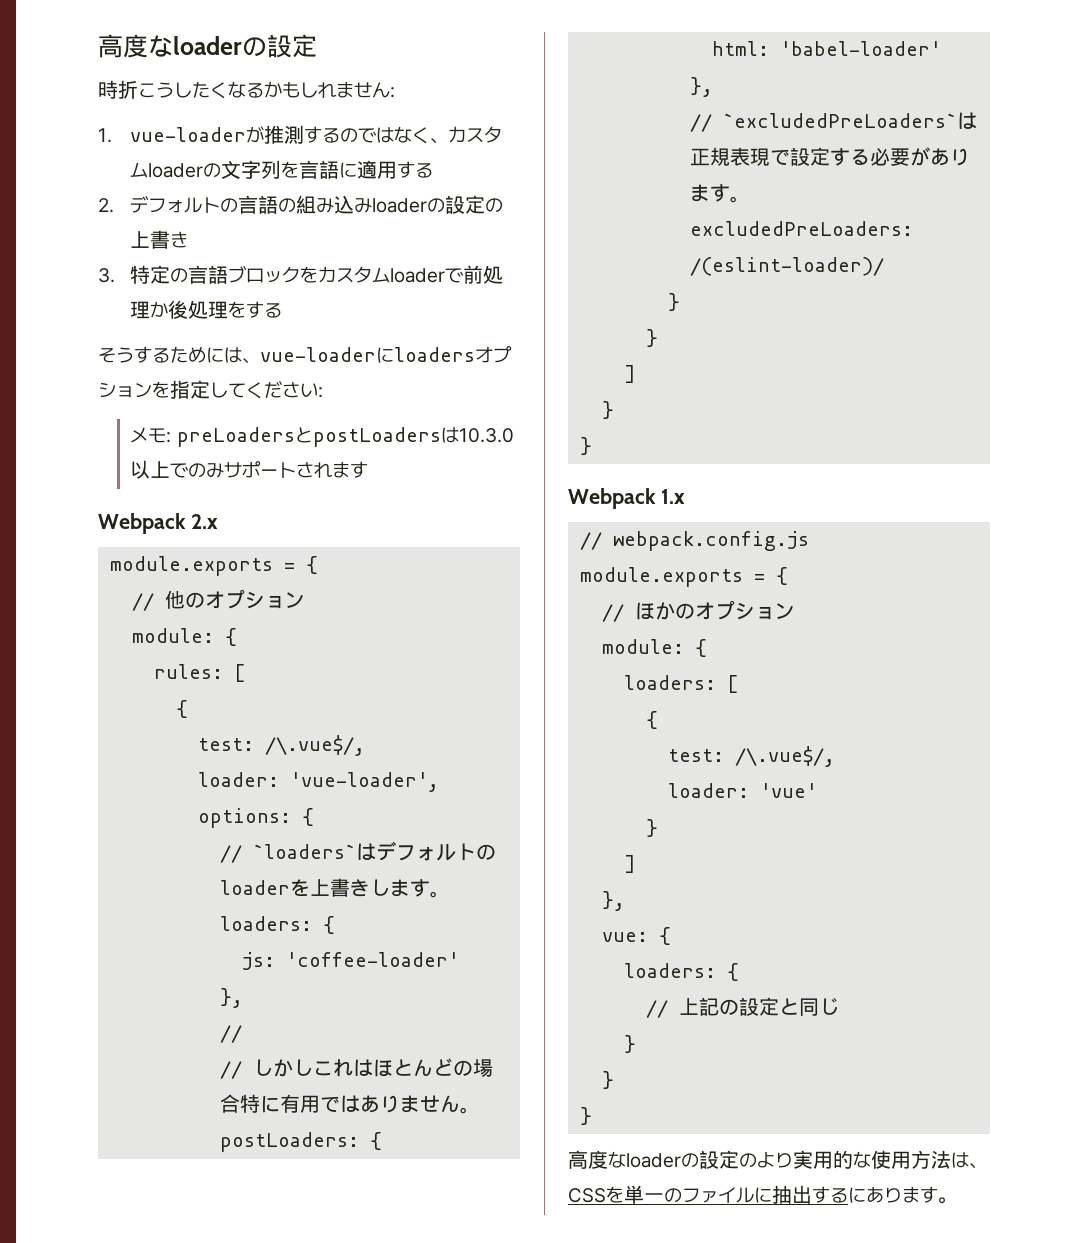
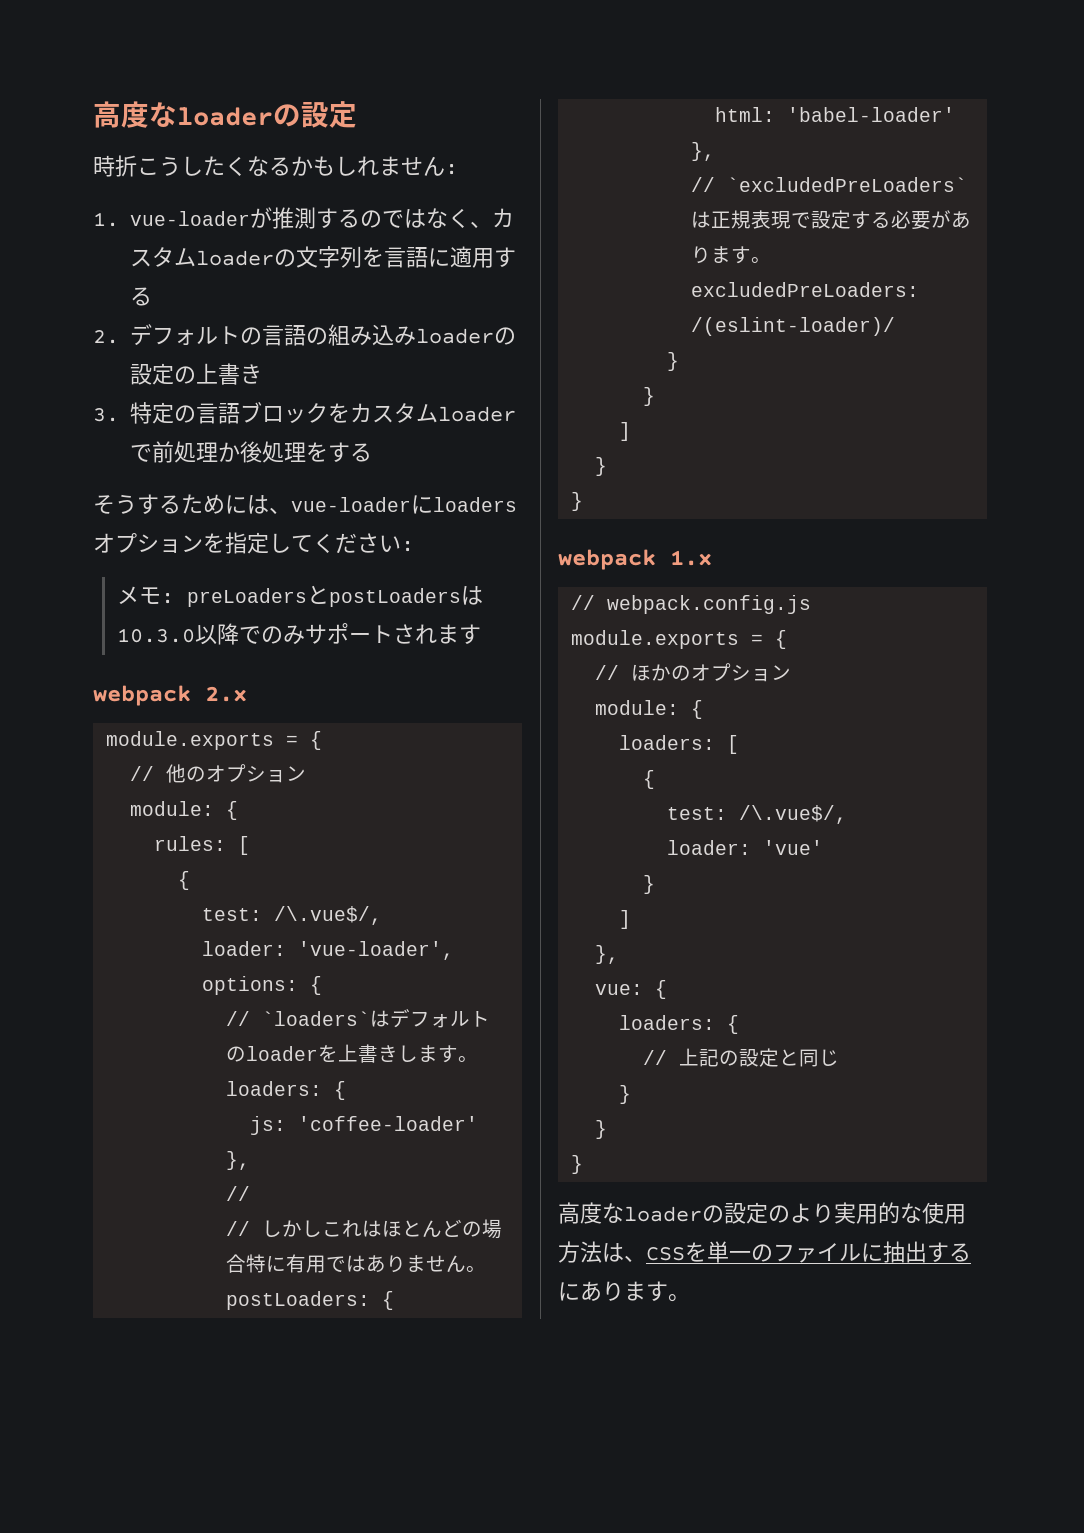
- メモ: preLoadersとpostLoadersは10.3.0以上でのみサポートされます
+ メモ: preLoadersとpostLoadersは10.3.0以降でのみサポートされます
- Webpack 2.x
+ webpack 2.x
- Webpack 1.x
+ webpack 1.x

